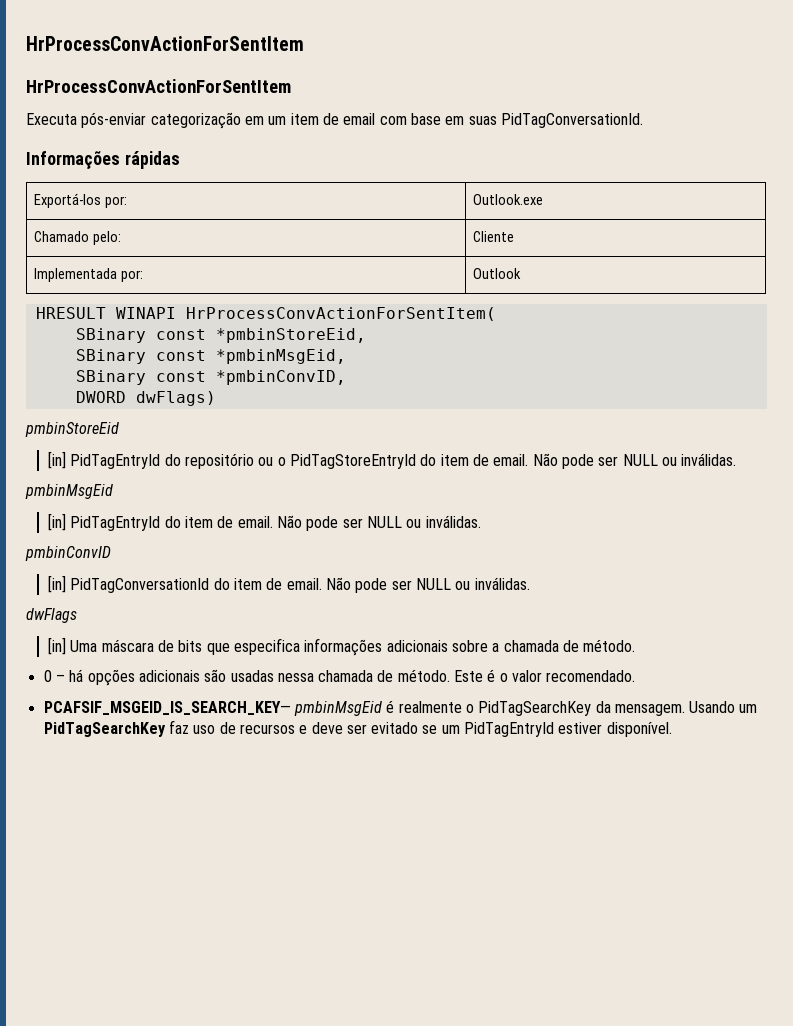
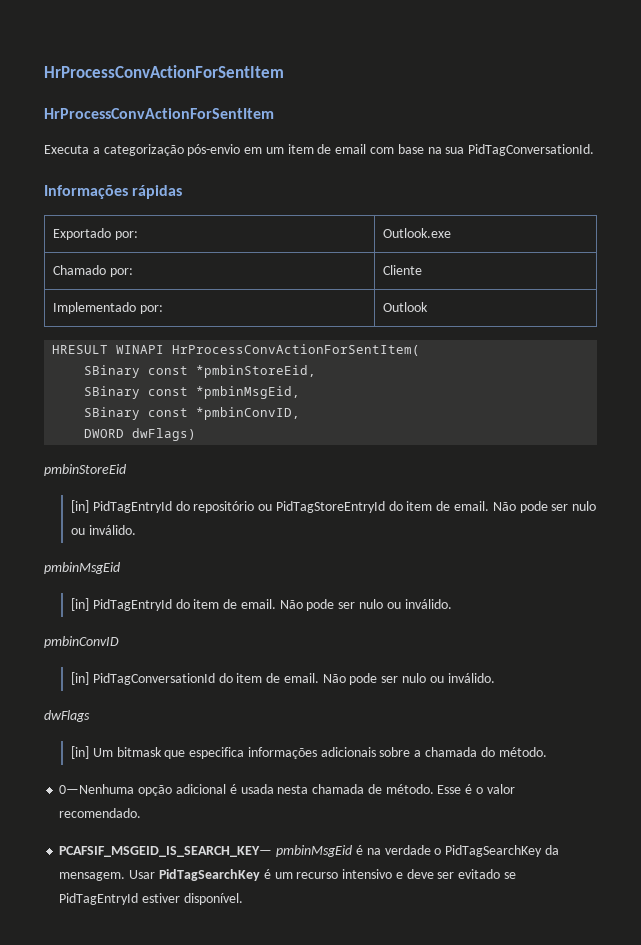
- Executa pós-enviar categorização em um item de email com base em suas PidTagConversationId.
+ Executa a categorização pós-envio em um item de email com base na sua PidTagConversationId.
- Exportá-los por: | Outlook.exe
+ Exportado por: | Outlook.exe
- Chamado pelo: | Cliente
+ Chamado por: | Cliente
- Implementada por: | Outlook
+ Implementado por: | Outlook
- [in] PidTagEntryId do repositório ou o PidTagStoreEntryId do item de email. Não pode ser NULL ou inválidas.
+ [in] PidTagEntryId do repositório ou PidTagStoreEntryId do item de email. Não pode ser nulo ou inválido.
- [in] PidTagEntryId do item de email. Não pode ser NULL ou inválidas.
+ [in] PidTagEntryId do item de email. Não pode ser nulo ou inválido.
- [in] PidTagConversationId do item de email. Não pode ser NULL ou inválidas.
+ [in] PidTagConversationId do item de email. Não pode ser nulo ou inválido.
- [in] Uma máscara de bits que especifica informações adicionais sobre a chamada de método.
+ [in] Um bitmask que especifica informações adicionais sobre a chamada do método.
- 0 – há opções adicionais são usadas nessa chamada de método. Este é o valor recomendado.
+ 0—Nenhuma opção adicional é usada nesta chamada de método. Esse é o valor recomendado.
- PCAFSIF_MSGEID_IS_SEARCH_KEY— pmbinMsgEid é realmente o PidTagSearchKey da mensagem.
+ PCAFSIF_MSGEID_IS_SEARCH_KEY— pmbinMsgEid é na verdade o PidTagSearchKey da mensagem.
- Usando um PidTagSearchKey faz uso de recursos e deve ser evitado se um PidTagEntryId estiver disponível.
+ Usar PidTagSearchKey é um recurso intensivo e deve ser evitado se PidTagEntryId estiver disponível.

